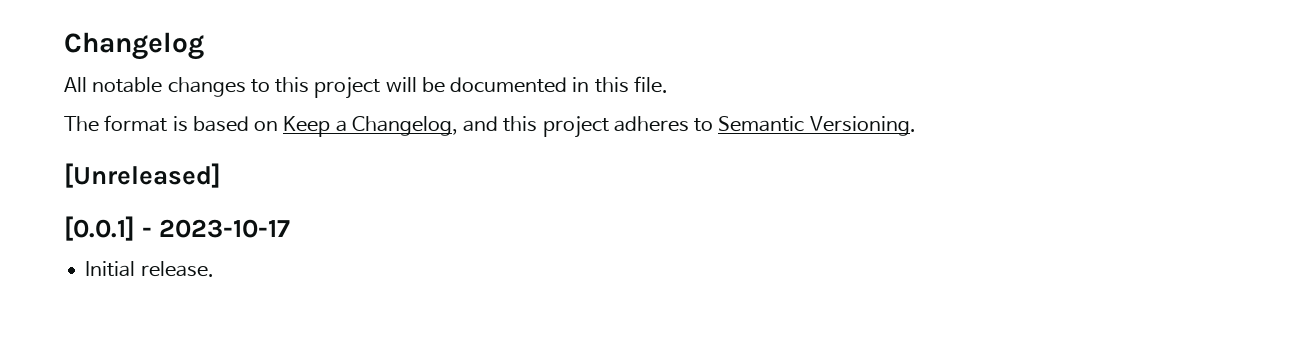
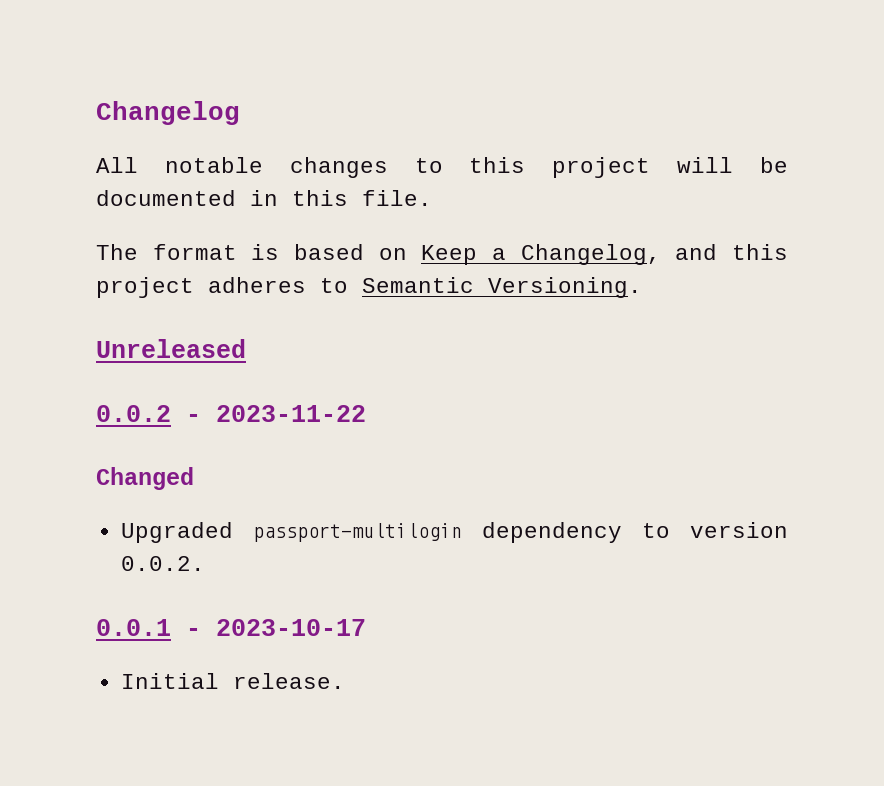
- [Unreleased]
- [0.0.1] - 2023-10-17
+ Unreleased
+ 0.0.2 - 2023-11-22
+ Changed
+ Upgraded passport-multilogin dependency to version 0.0.2.
+ 0.0.1 - 2023-10-17

